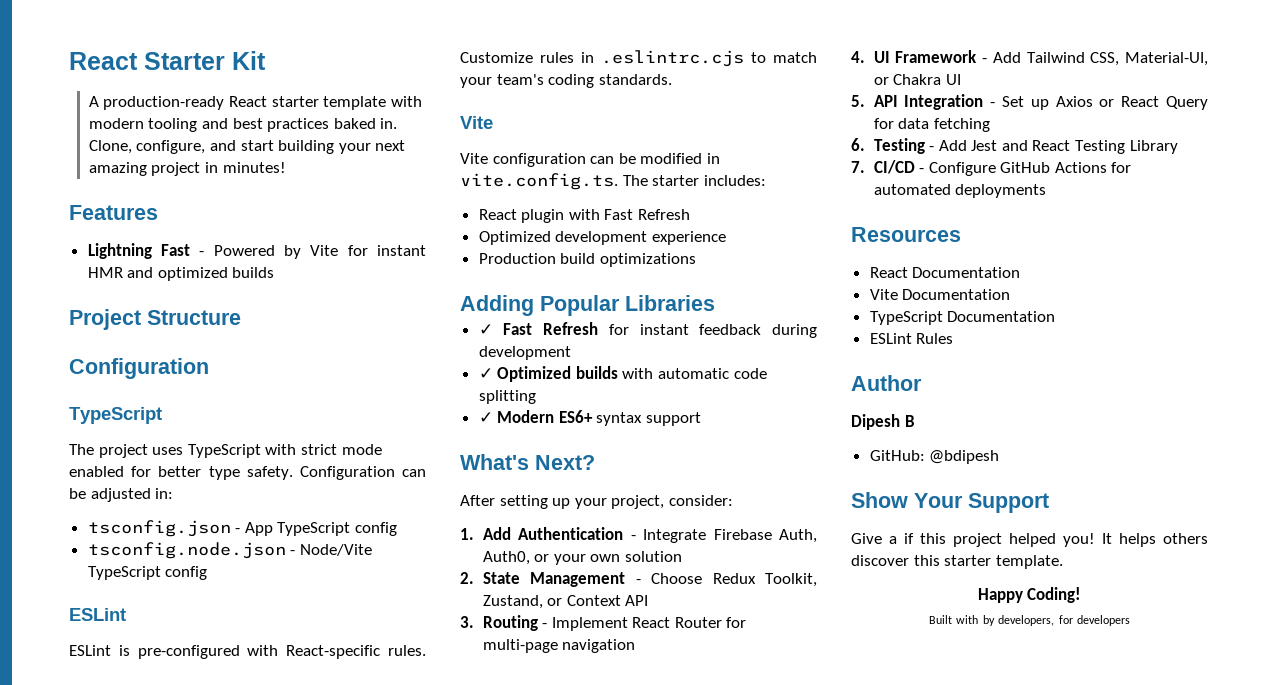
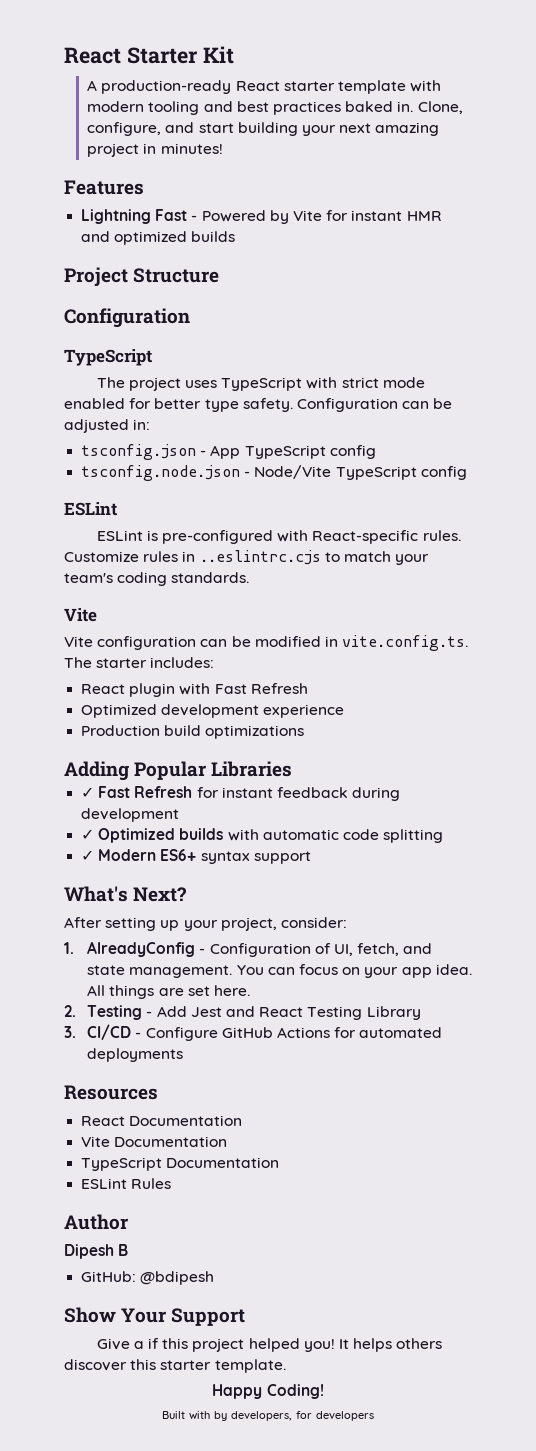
- Customize rules in .eslintrc.cjs to match your team's coding standards.
+ Customize rules in ..eslintrc.cjs to match your team's coding standards.
- 1. Add Authentication - Integrate Firebase Auth, Auth0, or your own solution
- 2. State Management - Choose Redux Toolkit, Zustand, or Context API
- 3. Routing - Implement React Router for multi-page navigation
- 4. UI Framework - Add Tailwind CSS, Material-UI, or Chakra UI
- 5. API Integration - Set up Axios or React Query for data fetching
- 6. Testing - Add Jest and React Testing Library
+ 1. AlreadyConfig - Configuration of UI, fetch, and state management. You can focus on your app idea. All things are set here.
+ 2. Testing - Add Jest and React Testing Library
- 7. CI/CD - Configure GitHub Actions for automated deployments
+ 3. CI/CD - Configure GitHub Actions for automated deployments

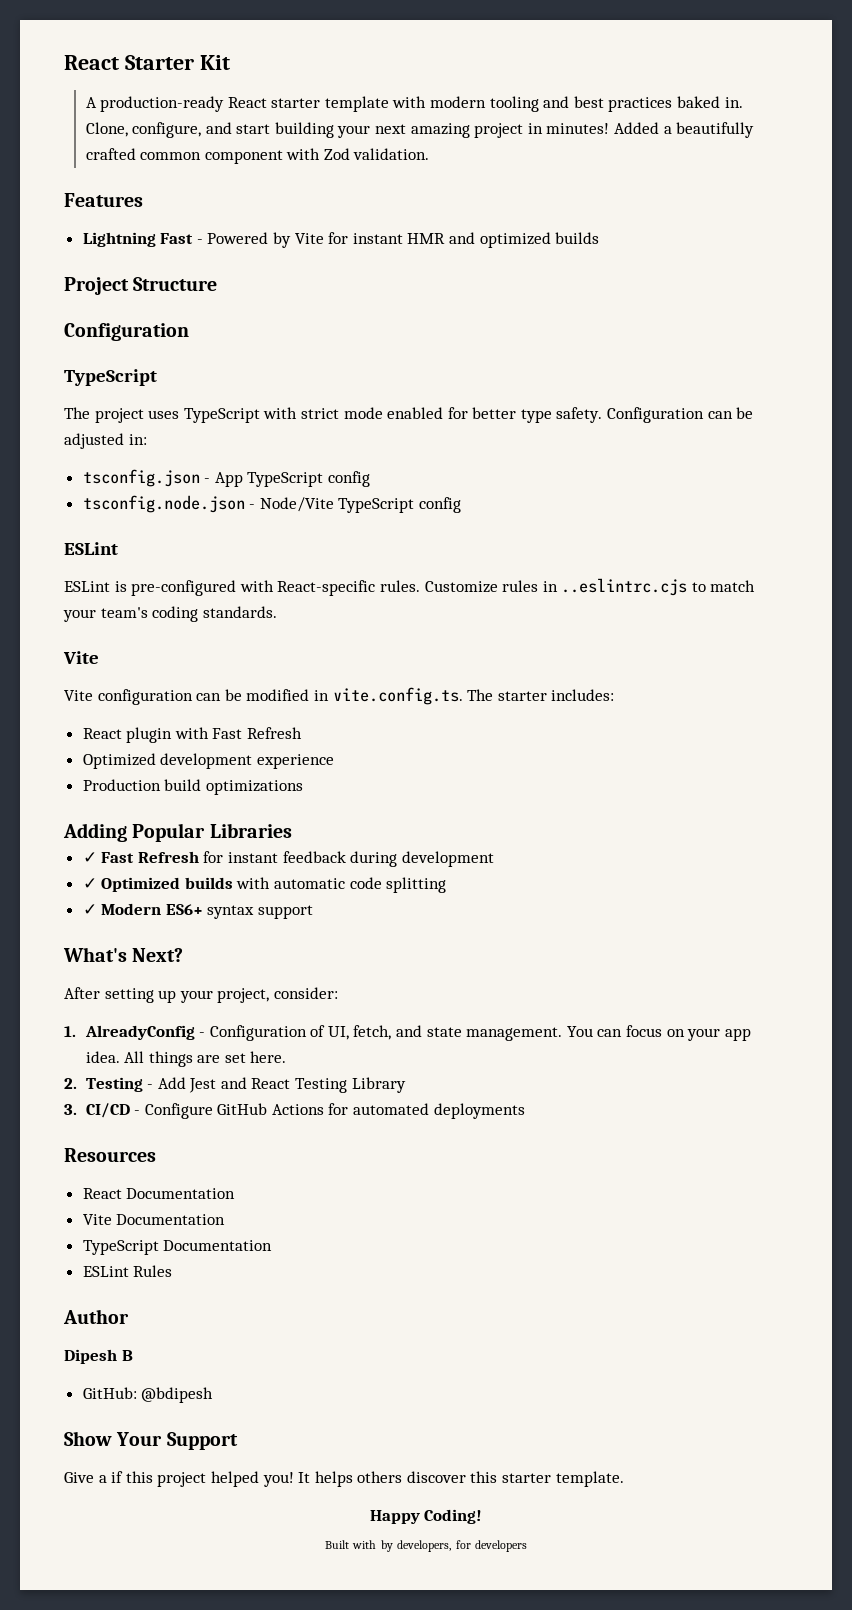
+ Added a beautifully crafted common component with Zod validation.

